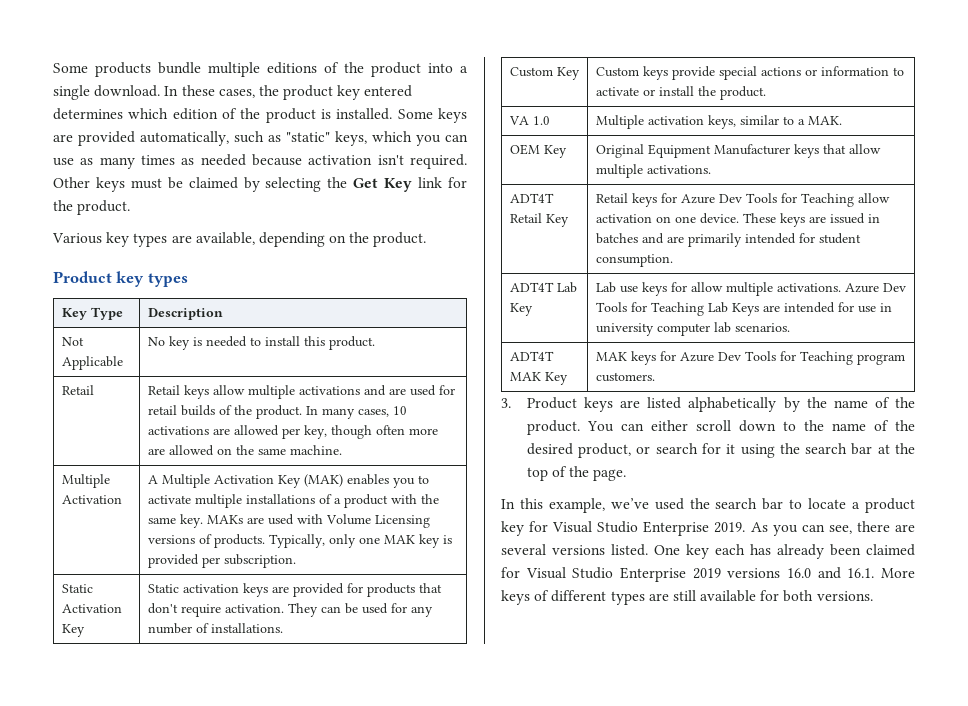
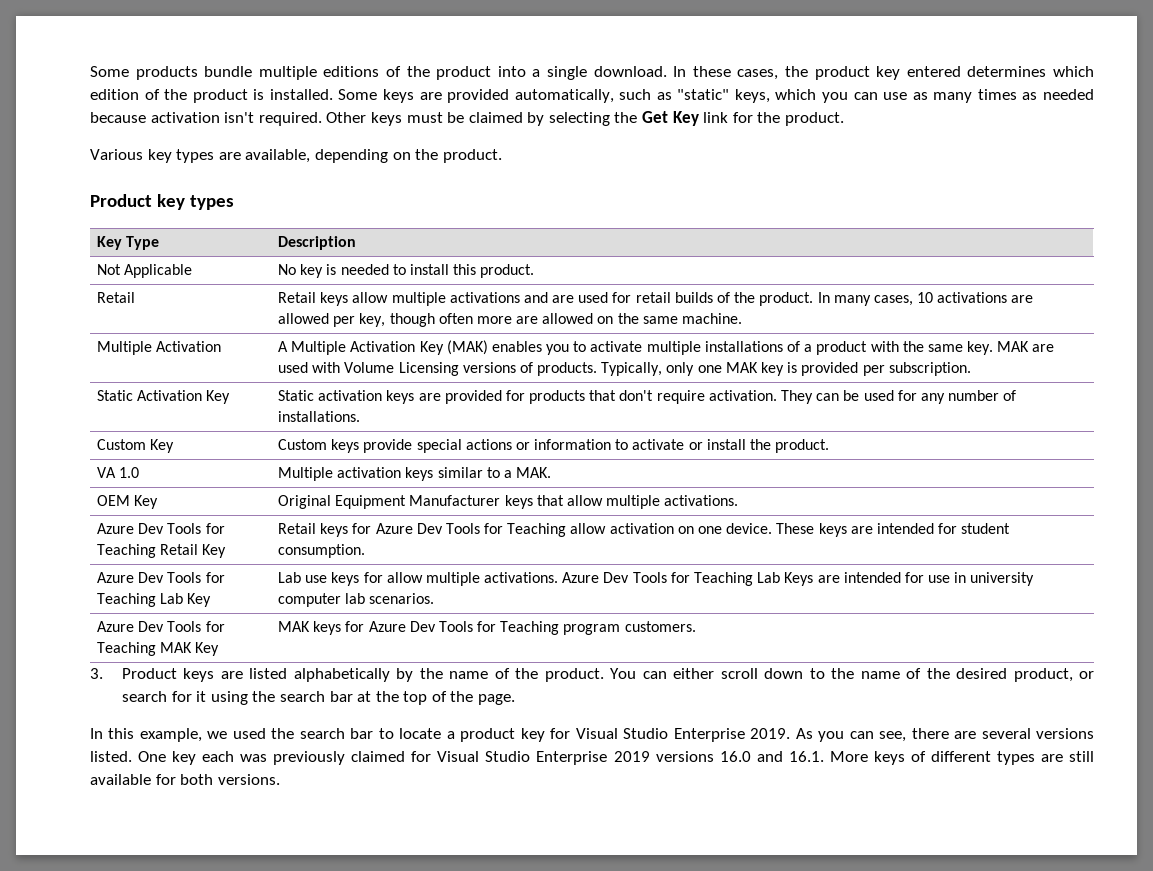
- Multiple Activation | A Multiple Activation Key (MAK) enables you to activate multiple installations of a product with the same key. MAKs are used with Volume Licensing versions of products. Typically, only one MAK key is provided per subscription.
+ Multiple Activation | A Multiple Activation Key (MAK) enables you to activate multiple installations of a product with the same key. MAK are used with Volume Licensing versions of products. Typically, only one MAK key is provided per subscription.
- VA 1.0 | Multiple activation keys, similar to a MAK.
+ VA 1.0 | Multiple activation keys similar to a MAK.
- ADT4T Retail Key | Retail keys for Azure Dev Tools for Teaching allow activation on one device. These keys are issued in batches and are primarily intended for student consumption.
+ Azure Dev Tools for Teaching Retail Key | Retail keys for Azure Dev Tools for Teaching allow activation on one device. These keys are intended for student consumption.
- ADT4T Lab Key | Lab use keys for allow multiple activations. Azure Dev Tools for Teaching Lab Keys are intended for use in university computer lab scenarios.
+ Azure Dev Tools for Teaching Lab Key | Lab use keys for allow multiple activations. Azure Dev Tools for Teaching Lab Keys are intended for use in university computer lab scenarios.
- ADT4T MAK Key | MAK keys for Azure Dev Tools for Teaching program customers.
+ Azure Dev Tools for Teaching MAK Key | MAK keys for Azure Dev Tools for Teaching program customers.
- In this example, we’ve used the search bar to locate a product key for Visual Studio Enterprise 2019.
+ In this example, we used the search bar to locate a product key for Visual Studio Enterprise 2019.
- One key each has already been claimed for Visual Studio Enterprise 2019 versions 16.0 and 16.1. More keys of different types are still available for both versions.
+ One key each was previously claimed for Visual Studio Enterprise 2019 versions 16.0 and 16.1. More keys of different types are still available for both versions.

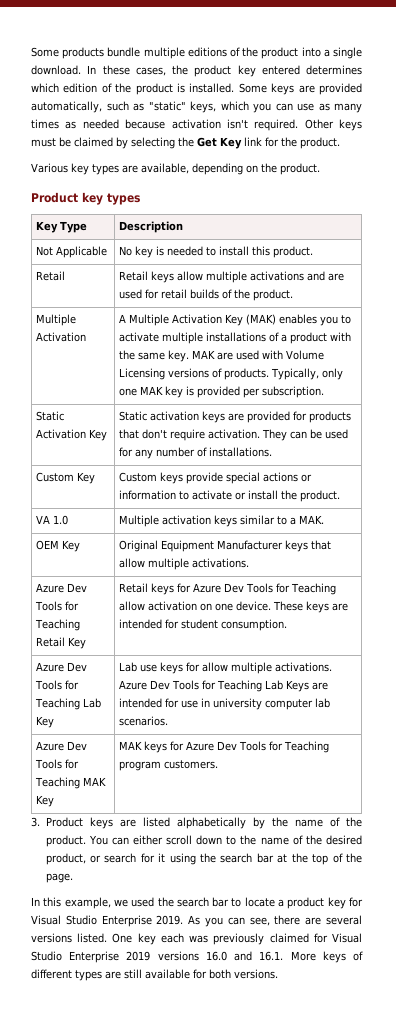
- Retail | Retail keys allow multiple activations and are used for retail builds of the product. In many cases, 10 activations are allowed per key, though often more are allowed on the same machine.
+ Retail | Retail keys allow multiple activations and are used for retail builds of the product.

